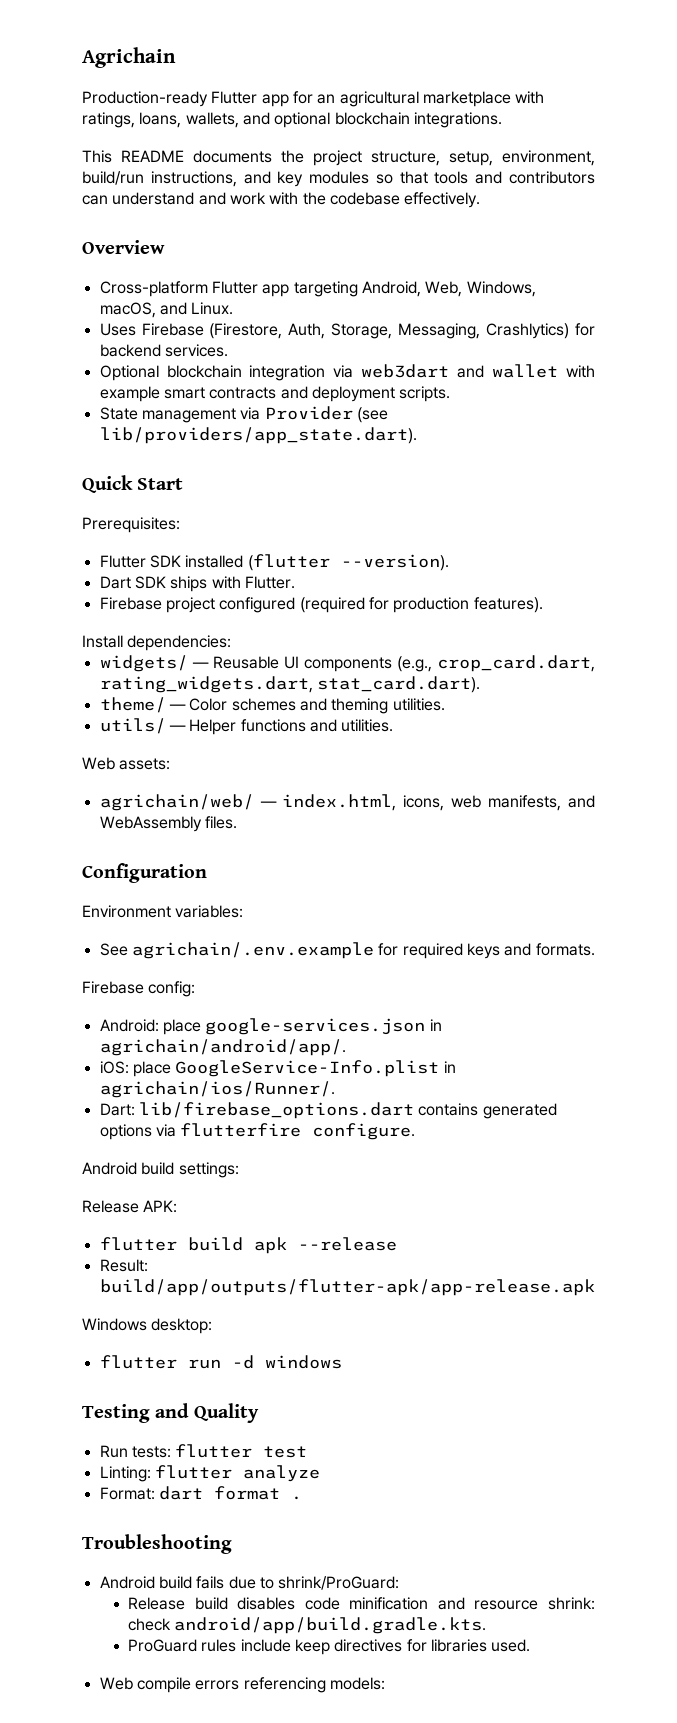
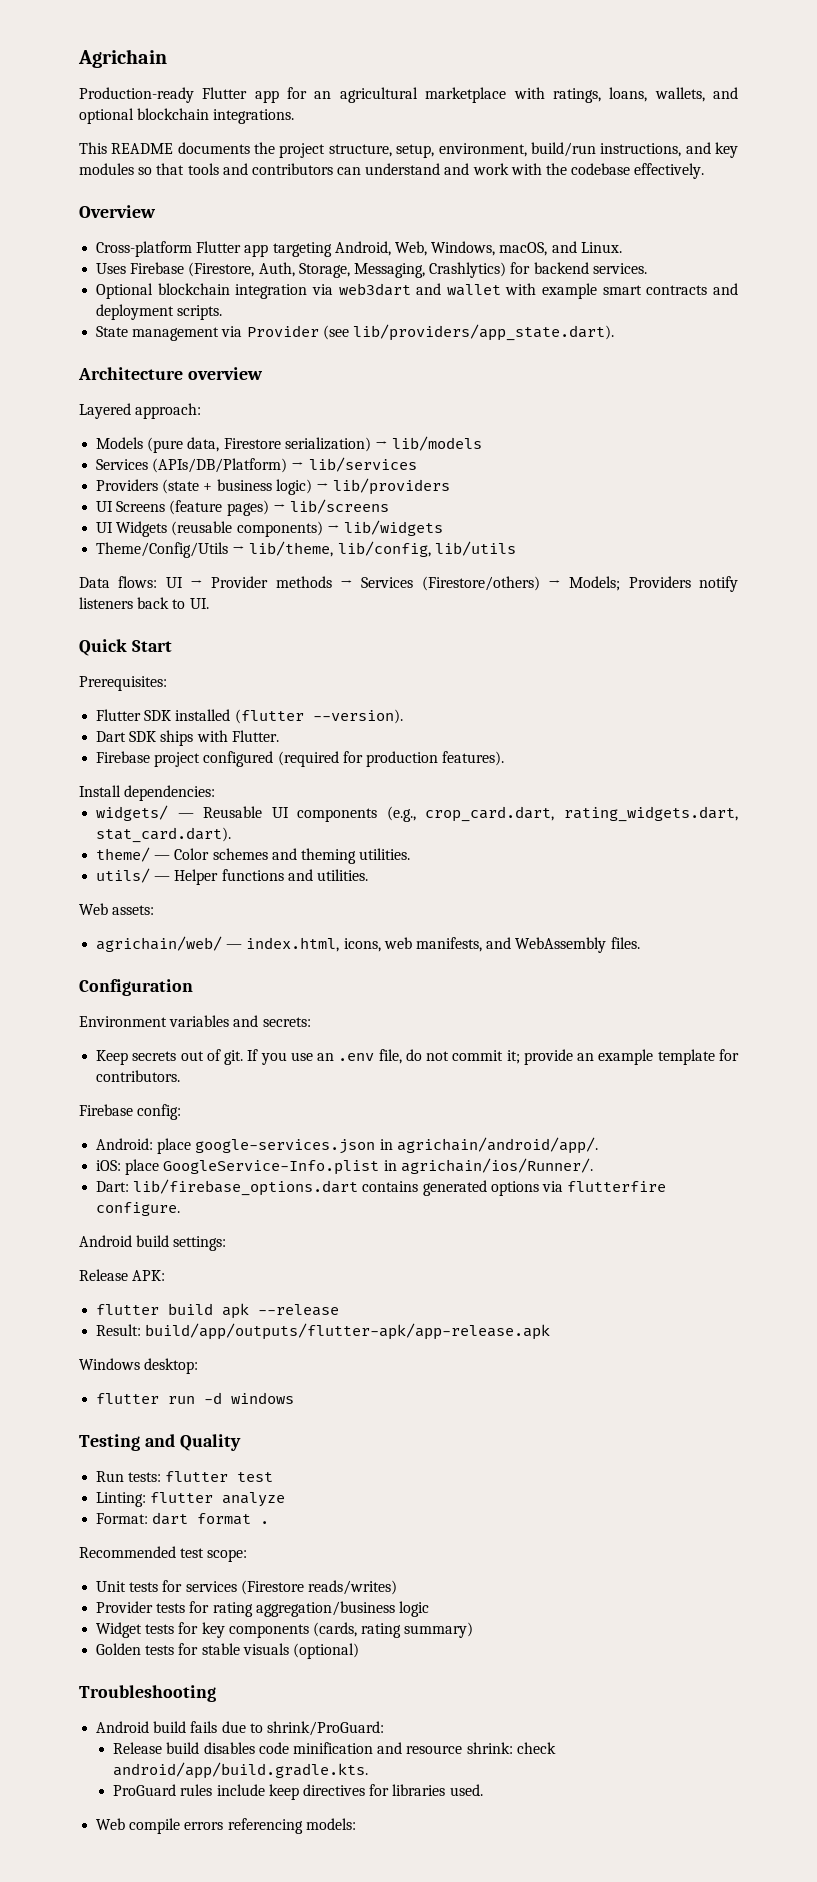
+ Architecture overview
+ Layered approach:
+ Models (pure data, Firestore serialization) → lib/models
+ Services (APIs/DB/Platform) → lib/services
+ Providers (state + business logic) → lib/providers
+ UI Screens (feature pages) → lib/screens
+ UI Widgets (reusable components) → lib/widgets
+ Theme/Config/Utils → lib/theme, lib/config, lib/utils
+ Data flows: UI → Provider methods → Services (Firestore/others) → Models; Providers notify listeners back to UI.
- Environment variables:
- See agrichain/.env.example for required keys and formats.
+ Environment variables and secrets:
+ Keep secrets out of git. If you use an .env file, do not commit it; provide an example template for contributors.
+ Recommended test scope:
+ Unit tests for services (Firestore reads/writes)
+ Provider tests for rating aggregation/business logic
+ Widget tests for key components (cards, rating summary)
+ Golden tests for stable visuals (optional)

